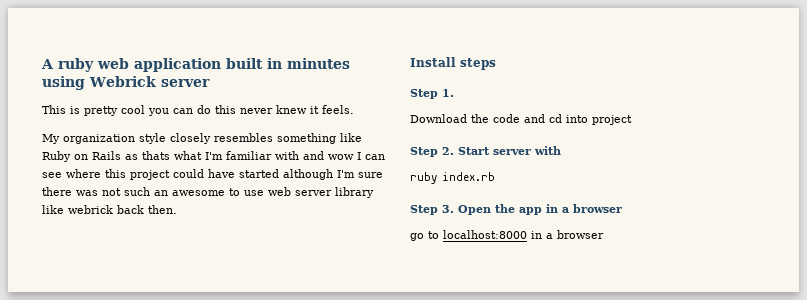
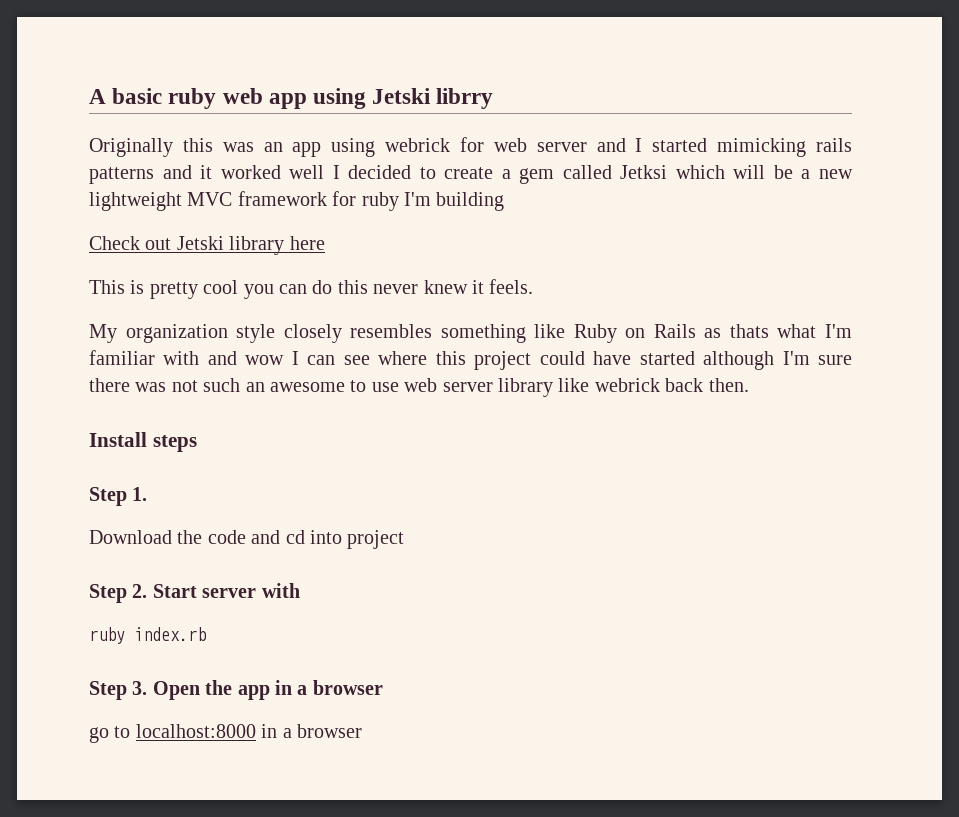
- A ruby web application built in minutes using Webrick server
+ A basic ruby web app using Jetski librry
+ Originally this was an app using webrick for web server and I started mimicking rails patterns and it worked well I decided to create a gem called Jetksi which will be a new lightweight MVC framework for ruby I'm building
+ Check out Jetski library here

